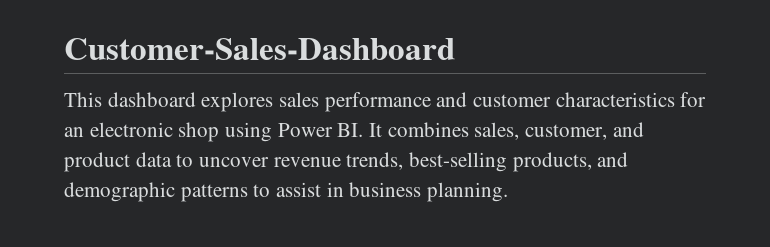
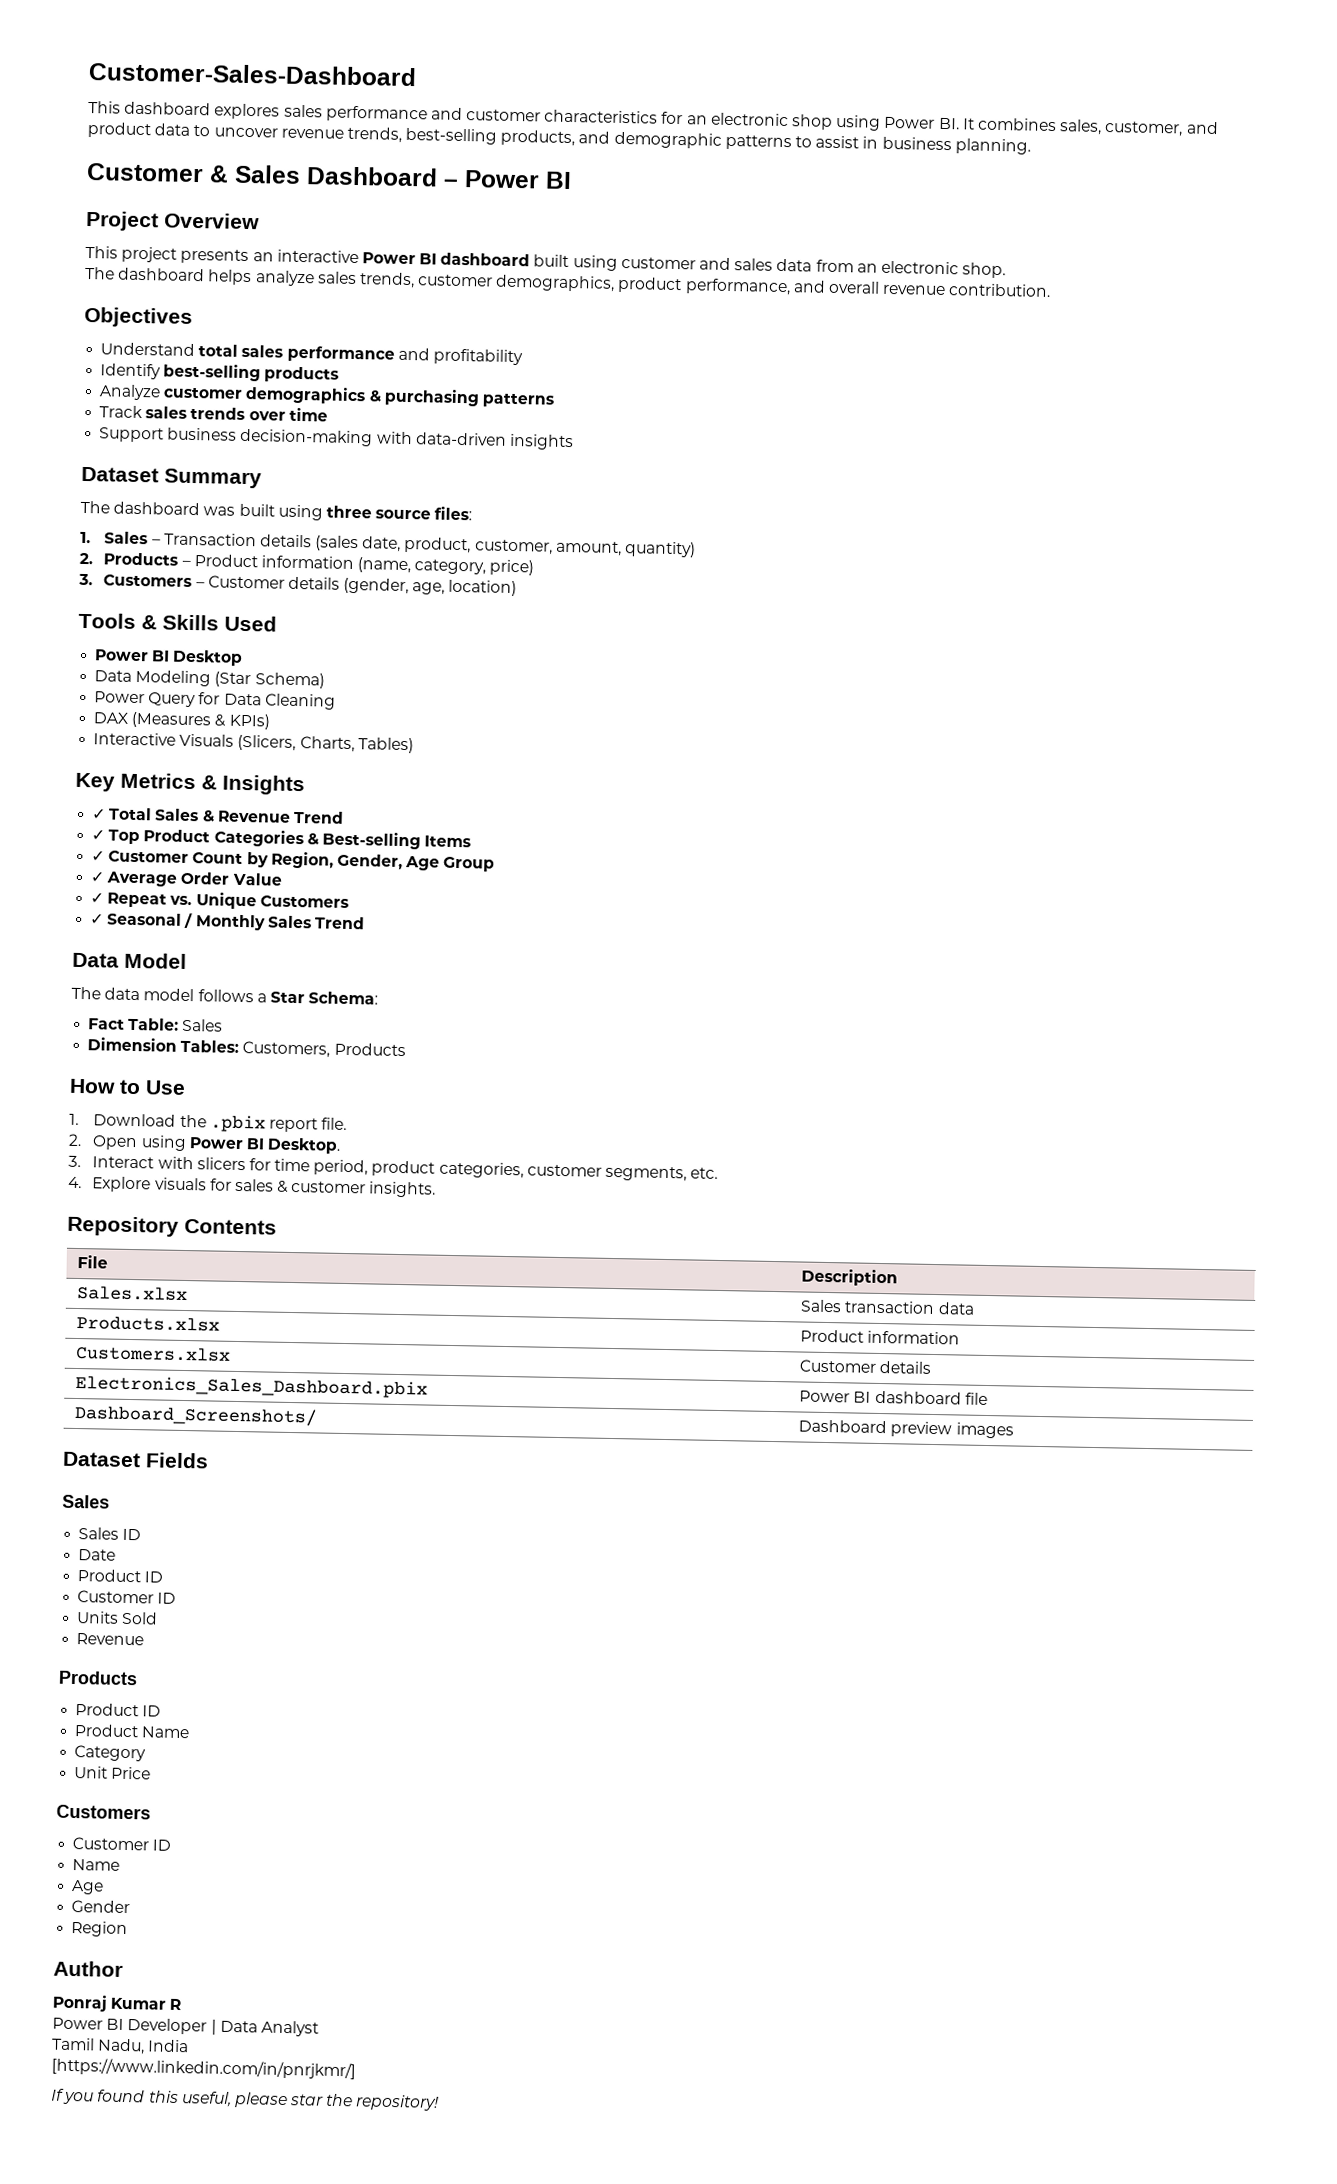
+ Customer & Sales Dashboard – Power BI
+ Project Overview
+ This project presents an interactive Power BI dashboard built using customer and sales data from an electronic shop.
+ The dashboard helps analyze sales trends, customer demographics, product performance, and overall revenue contribution.
+ Objectives
+ Understand total sales performance and profitability
+ Identify best-selling products
+ Analyze customer demographics & purchasing patterns
+ Track sales trends over time
+ Support business decision-making with data-driven insights
+ Dataset Summary
+ The dashboard was built using three source files:
+ 1. Sales – Transaction details (sales date, product, customer, amount, quantity)
+ 2. Products – Product information (name, category, price)
+ 3. Customers – Customer details (gender, age, location)
+ Tools & Skills Used
+ Power BI Desktop
+ Data Modeling (Star Schema)
+ Power Query for Data Cleaning
+ DAX (Measures & KPIs)
+ Interactive Visuals (Slicers, Charts, Tables)
+ Key Metrics & Insights
+ ✓ Total Sales & Revenue Trend
+ ✓ Top Product Categories & Best-selling Items
+ ✓ Customer Count by Region, Gender, Age Group
+ ✓ Average Order Value
+ ✓ Repeat vs. Unique Customers
+ ✓ Seasonal / Monthly Sales Trend
+ Data Model
+ The data model follows a Star Schema:
+ Fact Table: Sales
+ Dimension Tables: Customers, Products
+ How to Use
+ 1. Download the .pbix report file.
+ 2. Open using Power BI Desktop.
+ 3. Interact with slicers for time period, product categories, customer segments, etc.
+ 4. Explore visuals for sales & customer insights.
+ Repository Contents
+ File | Description
+ Sales.xlsx | Sales transaction data
+ Products.xlsx | Product information
+ Customers.xlsx | Customer details
+ Electronics_Sales_Dashboard.pbix | Power BI dashboard file
+ Dashboard_Screenshots/ | Dashboard preview images
+ Dataset Fields
+ Sales
+ Sales ID
+ Date
+ Product ID
+ Customer ID
+ Units Sold
+ Revenue
+ Products
+ Product ID
+ Product Name
+ Category
+ Unit Price
+ Customers
+ Customer ID
+ Name
+ Age
+ Gender
+ Region
+ Author
+ Ponraj Kumar R
+ Power BI Developer | Data Analyst
+ Tamil Nadu, India
+ [https://www.linkedin.com/in/pnrjkmr/]
+ If you found this useful, please star the repository!

